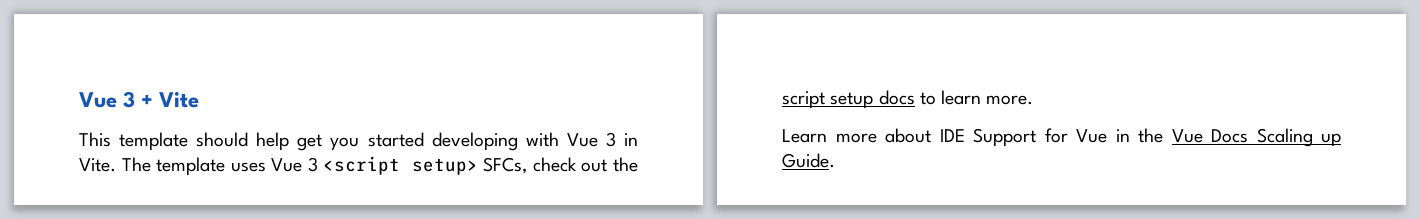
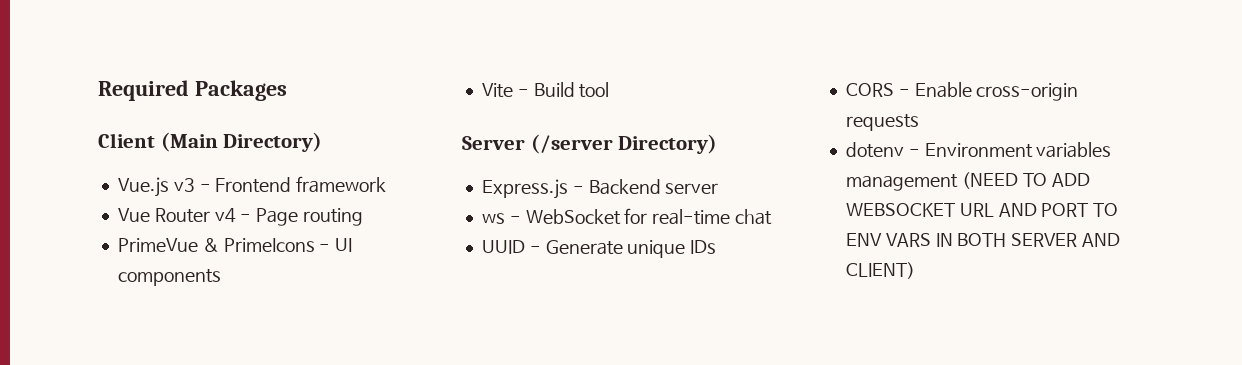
- Vue 3 + Vite
- This template should help get you started developing with Vue 3 in Vite. The template uses Vue 3 <script setup> SFCs, check out the script setup docs to learn more.
- Learn more about IDE Support for Vue in the Vue Docs Scaling up Guide.
+ Required Packages
+ Client (Main Directory)
+ Vue.js v3 - Frontend framework
+ Vue Router v4 - Page routing
+ PrimeVue & PrimeIcons - UI components
+ Vite - Build tool
+ Server (/server Directory)
+ Express.js - Backend server
+ ws - WebSocket for real-time chat
+ UUID - Generate unique IDs
+ CORS - Enable cross-origin requests
+ dotenv - Environment variables management (NEED TO ADD WEBSOCKET URL AND PORT TO ENV VARS IN BOTH SERVER AND CLIENT)

